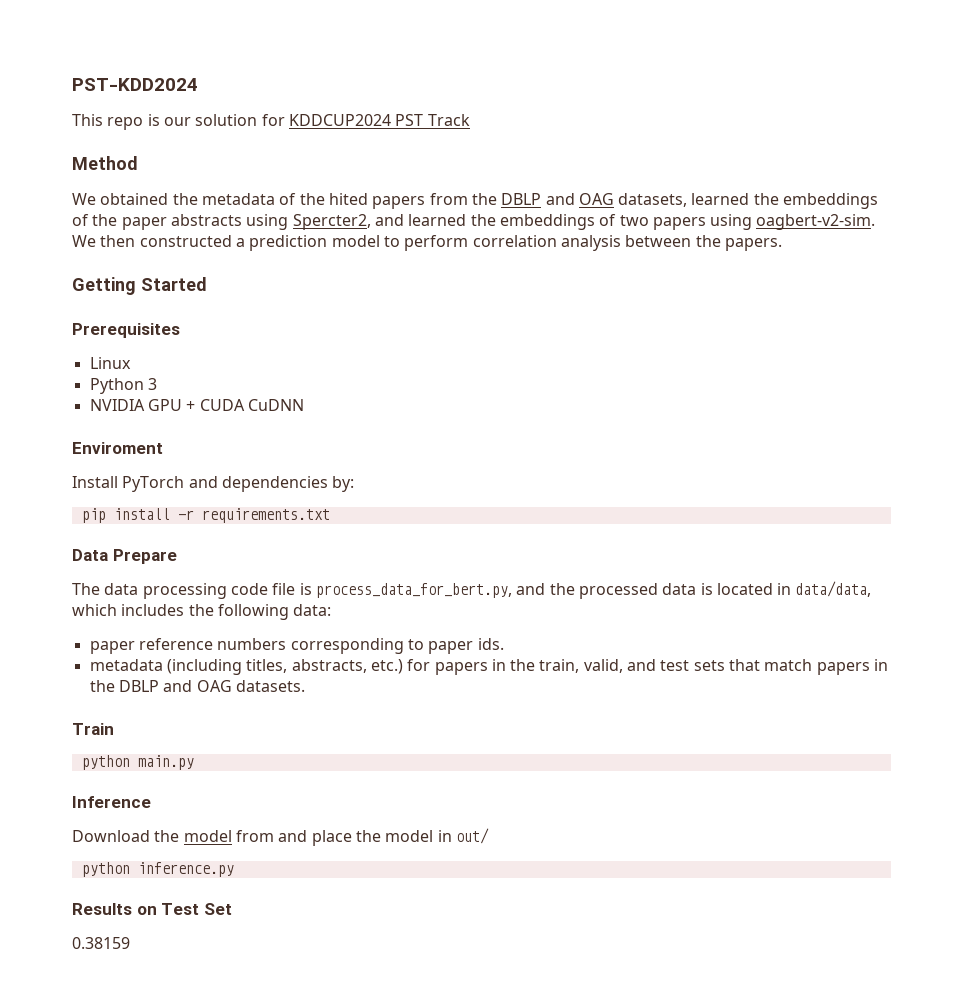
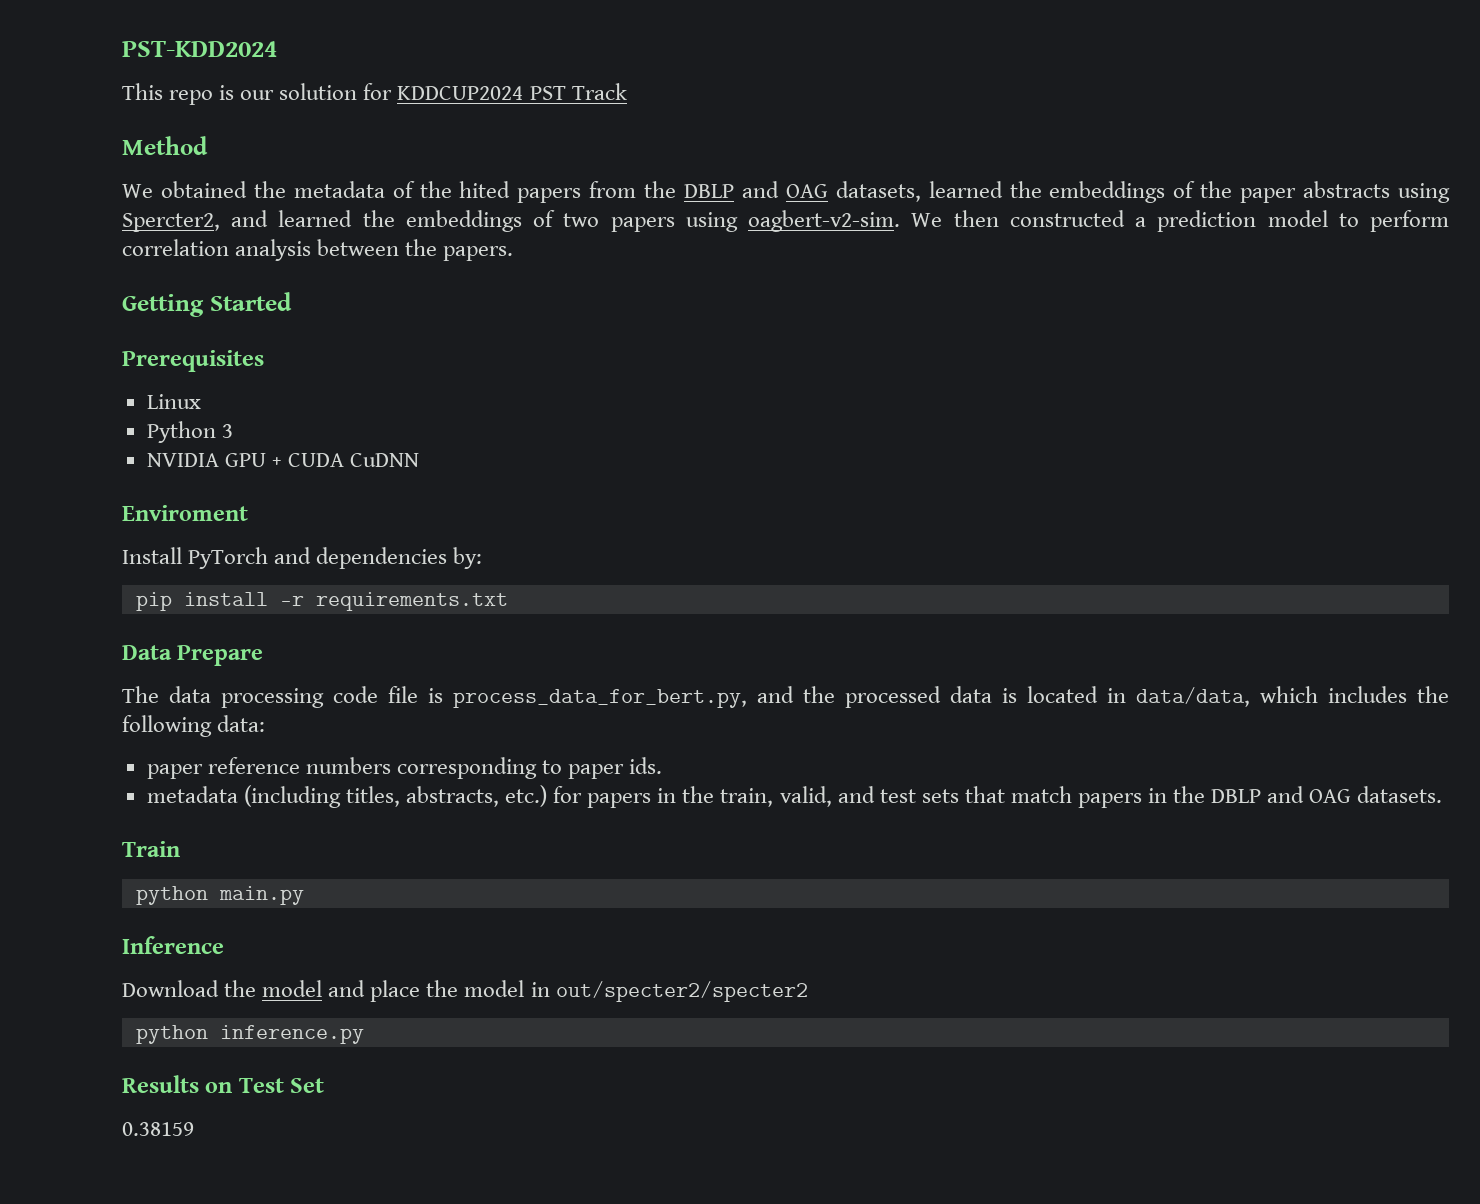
- Download the model from and place the model in out/
+ Download the model and place the model in out/specter2/specter2

